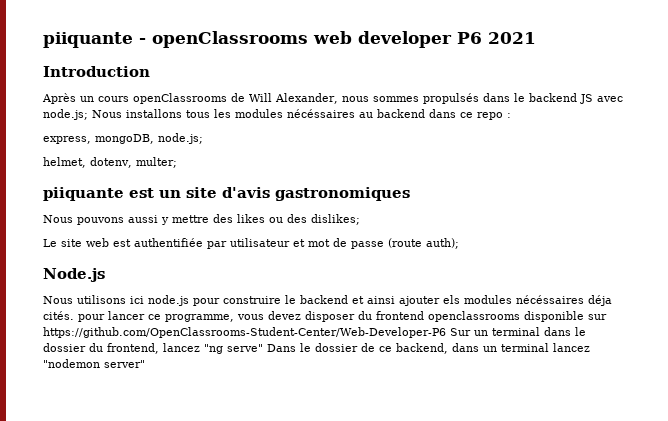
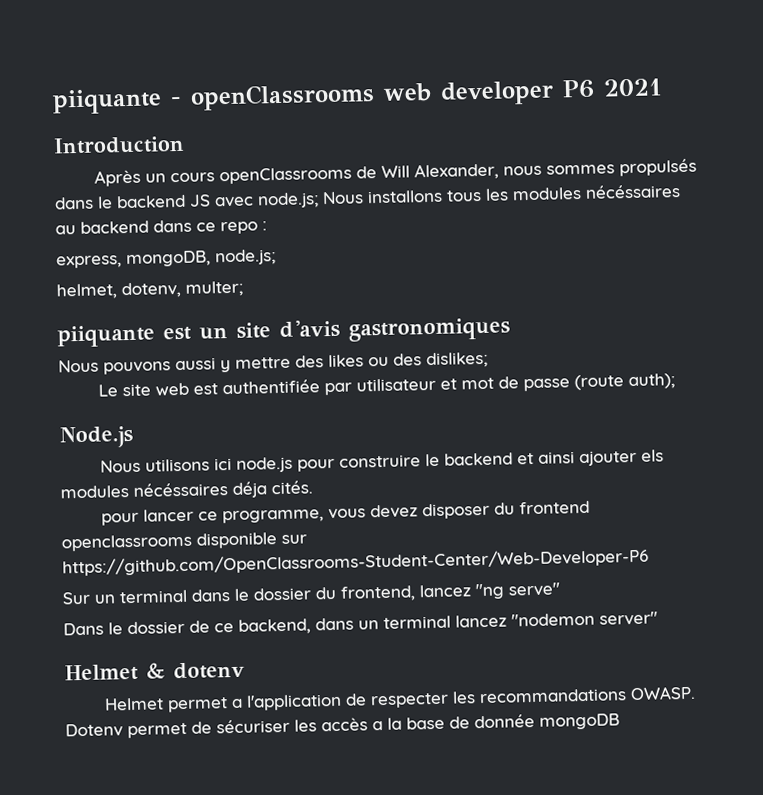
- Nous utilisons ici node.js pour construire le backend et ainsi ajouter els modules nécéssaires déja cités. pour lancer ce programme, vous devez disposer du frontend openclassrooms disponible sur https://github.com/OpenClassrooms-Student-Center/Web-Developer-P6 Sur un terminal dans le dossier du frontend, lancez "ng serve" Dans le dossier de ce backend, dans un terminal lancez "nodemon server"
+ Nous utilisons ici node.js pour construire le backend et ainsi ajouter els modules nécéssaires déja cités.
+ pour lancer ce programme, vous devez disposer du frontend openclassrooms disponible sur https://github.com/OpenClassrooms-Student-Center/Web-Developer-P6
+ Sur un terminal dans le dossier du frontend, lancez "ng serve"
+ Dans le dossier de ce backend, dans un terminal lancez "nodemon server"
+ Helmet & dotenv
+ Helmet permet a l'application de respecter les recommandations OWASP. Dotenv permet de sécuriser les accès a la base de donnée mongoDB

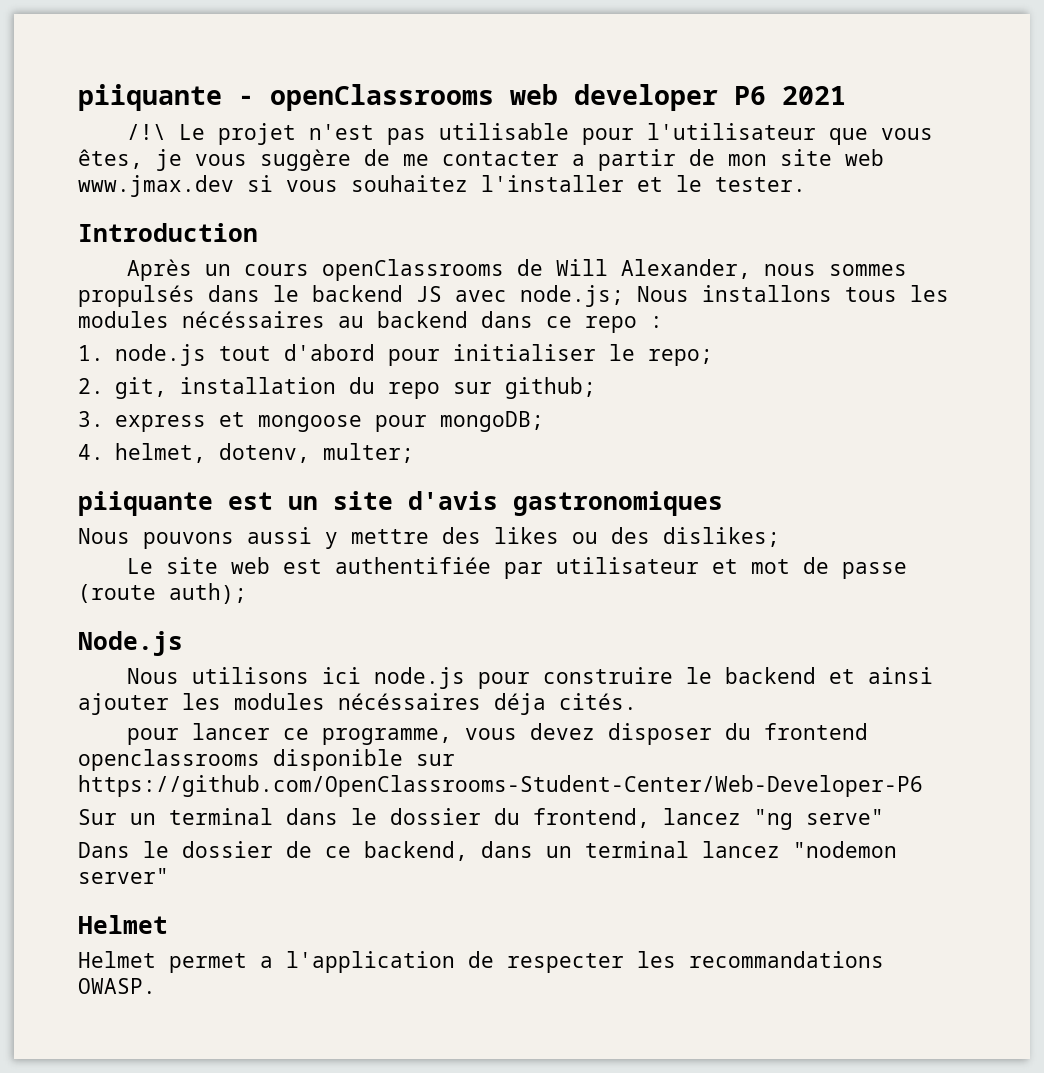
+ /!\ Le projet n'est pas utilisable pour l'utilisateur que vous êtes, je vous suggère de me contacter a partir de mon site web www.jmax.dev si vous souhaitez l'installer et le tester.
- express, mongoDB, node.js;
- helmet, dotenv, multer;
+ 1. node.js tout d'abord pour initialiser le repo;
+ 2. git, installation du repo sur github;
+ 3. express et mongoose pour mongoDB;
+ 4. helmet, dotenv, multer;
- Nous utilisons ici node.js pour construire le backend et ainsi ajouter els modules nécéssaires déja cités.
+ Nous utilisons ici node.js pour construire le backend et ainsi ajouter les modules nécéssaires déja cités.
  Dans le dossier de ce backend, dans un terminal lancez "nodemon server"
- Helmet & dotenv
+ Helmet
- Dotenv permet de sécuriser les accès a la base de donnée mongoDB

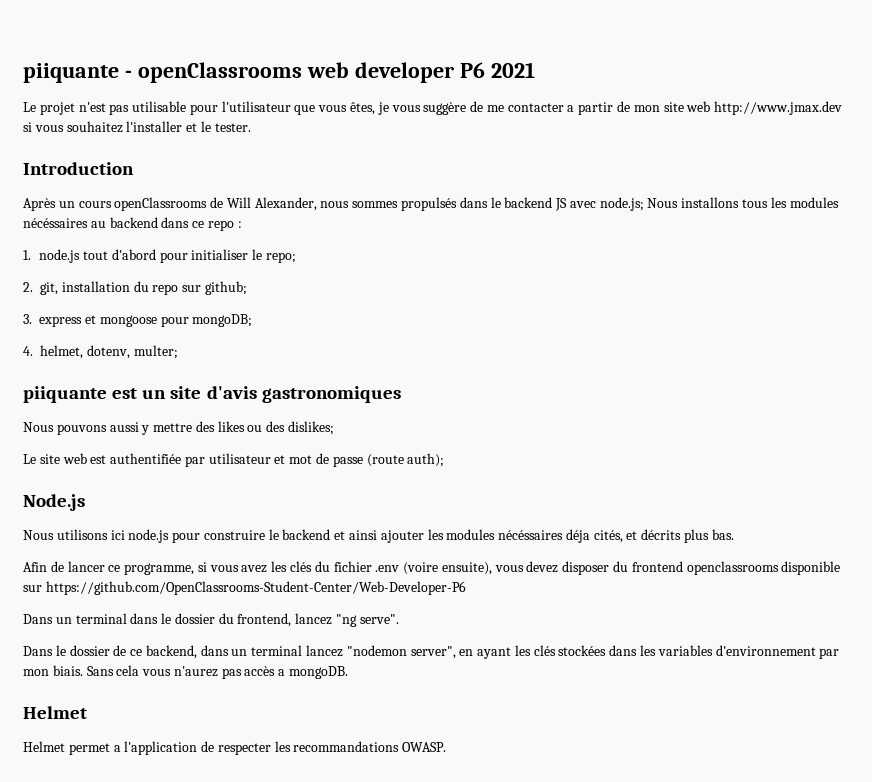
- /!\ Le projet n'est pas utilisable pour l'utilisateur que vous êtes, je vous suggère de me contacter a partir de mon site web www.jmax.dev si vous souhaitez l'installer et le tester.
+ Le projet n'est pas utilisable pour l'utilisateur que vous êtes, je vous suggère de me contacter a partir de mon site web http://www.jmax.dev si vous souhaitez l'installer et le tester.
- Nous utilisons ici node.js pour construire le backend et ainsi ajouter les modules nécéssaires déja cités.
- pour lancer ce programme, vous devez disposer du frontend openclassrooms disponible sur https://github.com/OpenClassrooms-Student-Center/Web-Developer-P6
+ Nous utilisons ici node.js pour construire le backend et ainsi ajouter les modules nécéssaires déja cités, et décrits plus bas.
+ Afin de lancer ce programme, si vous avez les clés du fichier .env (voire ensuite), vous devez disposer du frontend openclassrooms disponible sur https://github.com/OpenClassrooms-Student-Center/Web-Developer-P6
- Sur un terminal dans le dossier du frontend, lancez "ng serve"
+ Dans un terminal dans le dossier du frontend, lancez "ng serve".
- Dans le dossier de ce backend, dans un terminal lancez "nodemon server"
+ Dans le dossier de ce backend, dans un terminal lancez "nodemon server", en ayant les clés stockées dans les variables d'environnement par mon biais. Sans cela vous n'aurez pas accès a mongoDB.

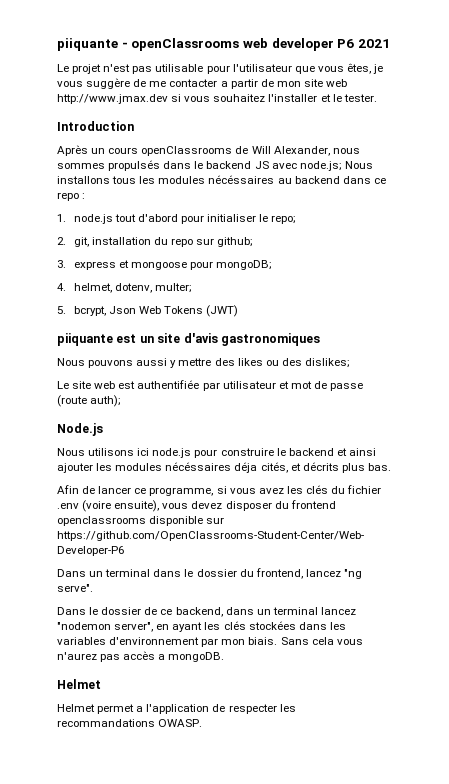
+ 5. bcrypt, Json Web Tokens (JWT)

